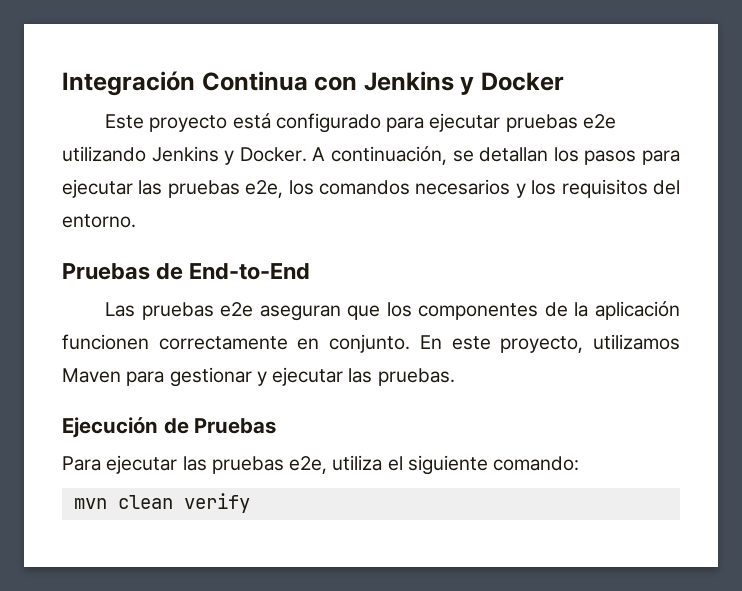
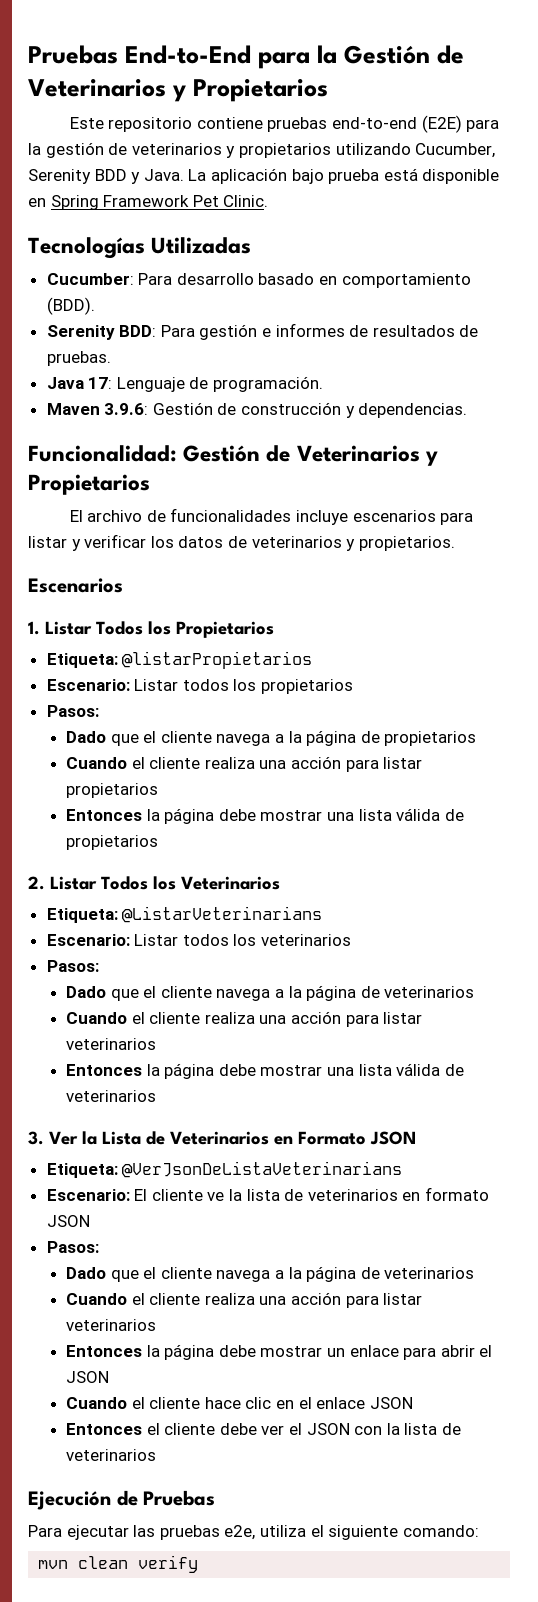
- Integración Continua con Jenkins y Docker
- Este proyecto está configurado para ejecutar pruebas e2e utilizando Jenkins y Docker. A continuación, se detallan los pasos para ejecutar las pruebas e2e, los comandos necesarios y los requisitos del entorno.
- Pruebas de End-to-End
- Las pruebas e2e aseguran que los componentes de la aplicación funcionen correctamente en conjunto. En este proyecto, utilizamos Maven para gestionar y ejecutar las pruebas.
+ Pruebas End-to-End para la Gestión de Veterinarios y Propietarios
+ Este repositorio contiene pruebas end-to-end (E2E) para la gestión de veterinarios y propietarios utilizando Cucumber, Serenity BDD y Java. La aplicación bajo prueba está disponible en Spring Framework Pet Clinic.
+ Tecnologías Utilizadas
+ Cucumber: Para desarrollo basado en comportamiento (BDD).
+ Serenity BDD: Para gestión e informes de resultados de pruebas.
+ Java 17: Lenguaje de programación.
+ Maven 3.9.6: Gestión de construcción y dependencias.
+ Funcionalidad: Gestión de Veterinarios y Propietarios
+ El archivo de funcionalidades incluye escenarios para listar y verificar los datos de veterinarios y propietarios.
+ Escenarios
+ 1. Listar Todos los Propietarios
+ Etiqueta: @listarPropietarios
+ Escenario: Listar todos los propietarios
+ Pasos:
+ Dado que el cliente navega a la página de propietarios
+ Cuando el cliente realiza una acción para listar propietarios
+ Entonces la página debe mostrar una lista válida de propietarios
+ 2. Listar Todos los Veterinarios
+ Etiqueta: @ListarVeterinarians
+ Escenario: Listar todos los veterinarios
+ Pasos:
+ Dado que el cliente navega a la página de veterinarios
+ Cuando el cliente realiza una acción para listar veterinarios
+ Entonces la página debe mostrar una lista válida de veterinarios
+ 3. Ver la Lista de Veterinarios en Formato JSON
+ Etiqueta: @VerJsonDeListaVeterinarians
+ Escenario: El cliente ve la lista de veterinarios en formato JSON
+ Pasos:
+ Dado que el cliente navega a la página de veterinarios
+ Cuando el cliente realiza una acción para listar veterinarios
+ Entonces la página debe mostrar un enlace para abrir el JSON
+ Cuando el cliente hace clic en el enlace JSON
+ Entonces el cliente debe ver el JSON con la lista de veterinarios

